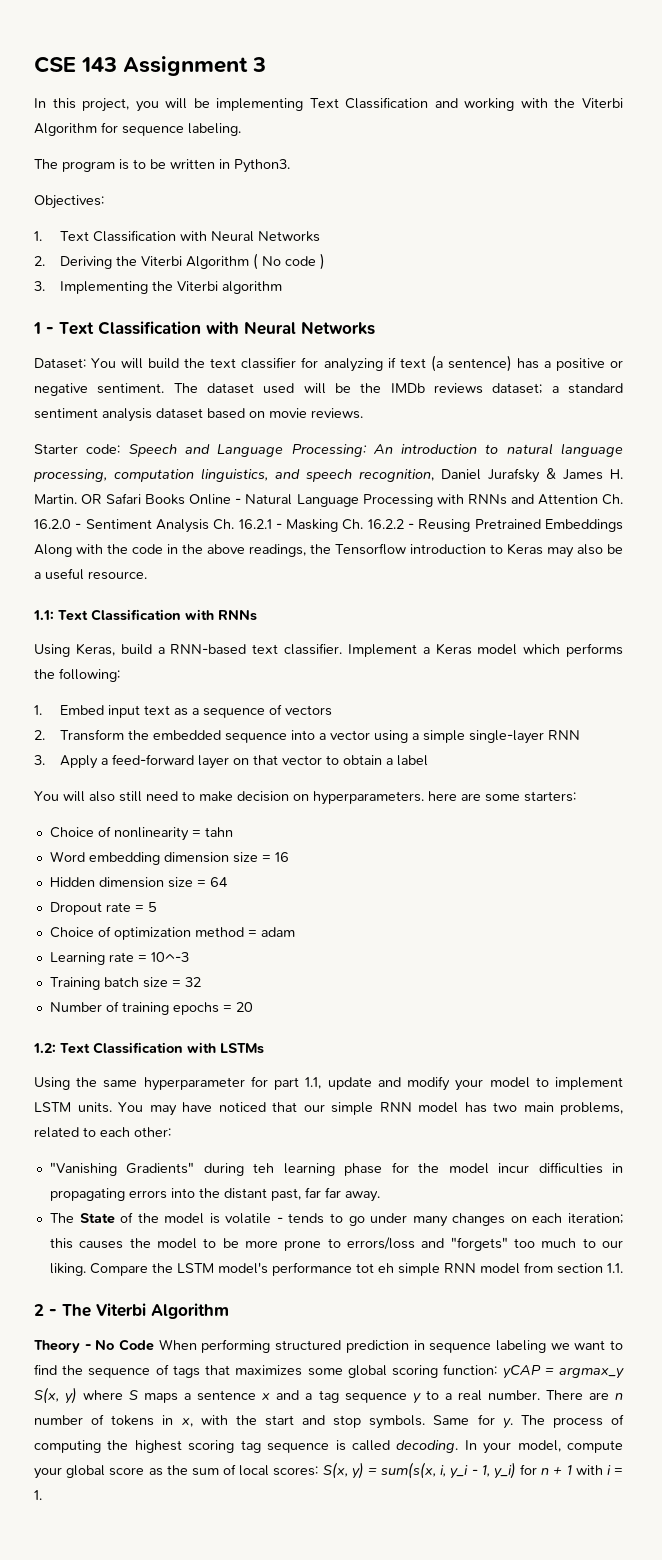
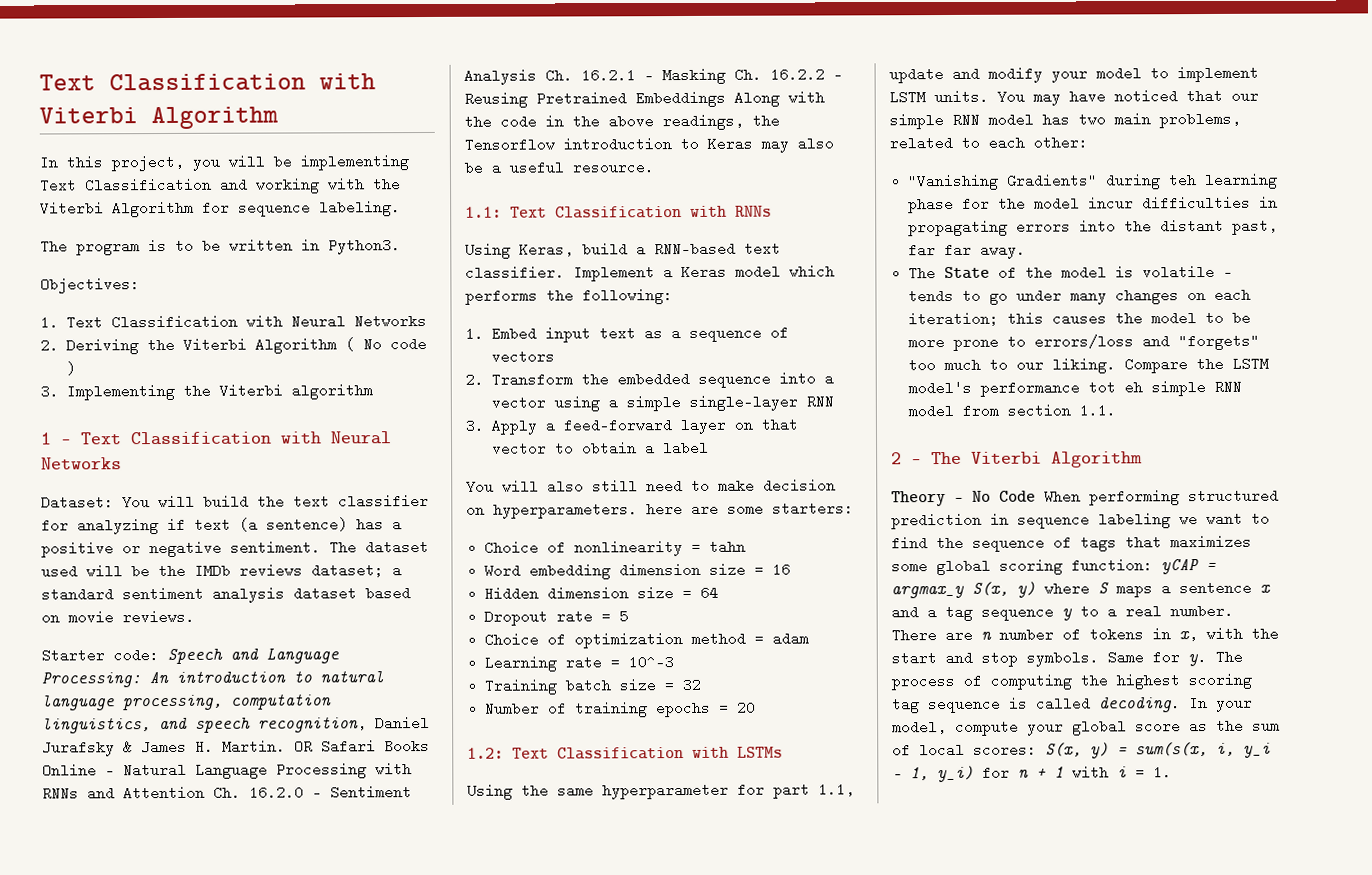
- CSE 143 Assignment 3
+ Text Classification with Viterbi Algorithm

